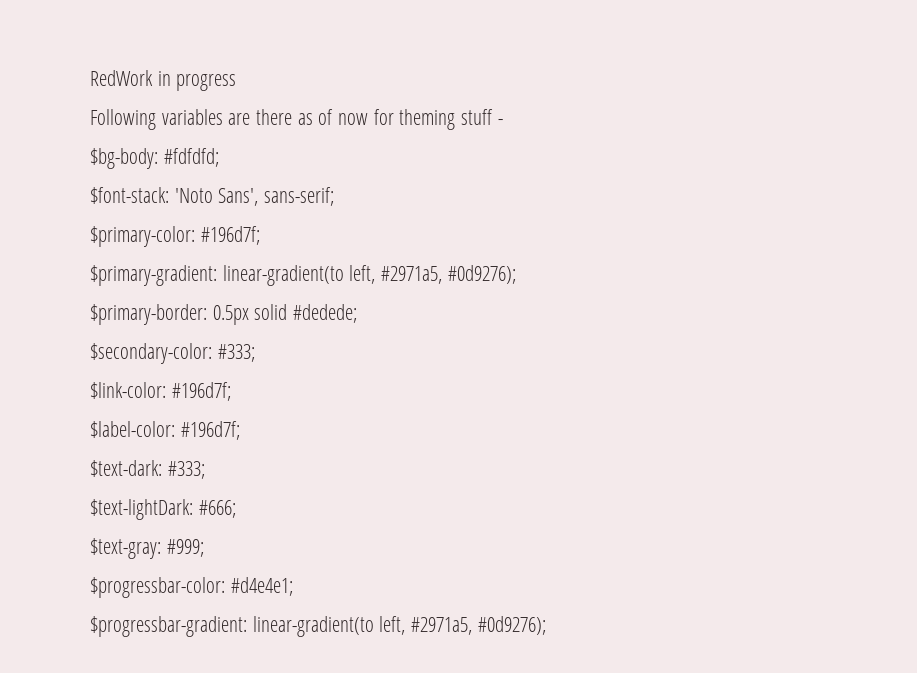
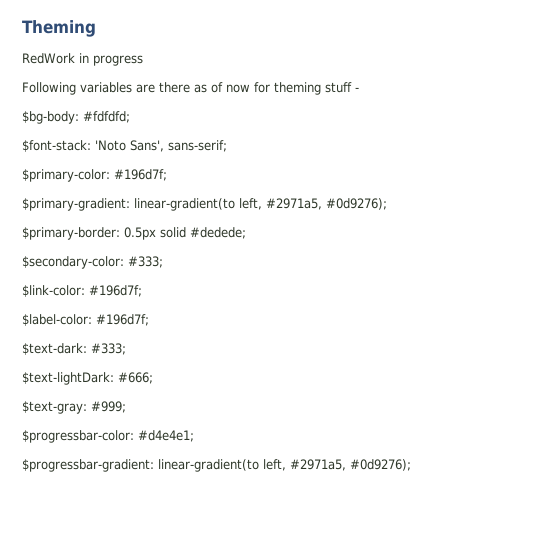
+ Theming

